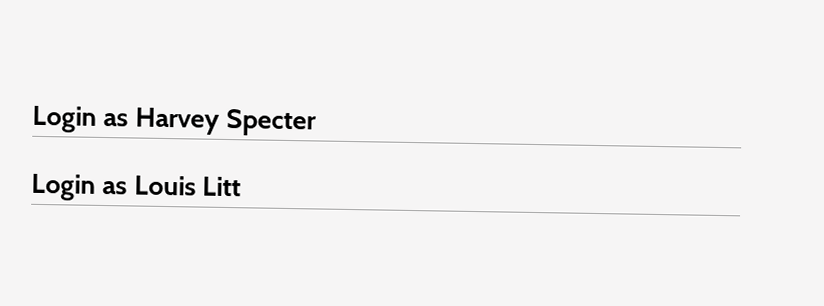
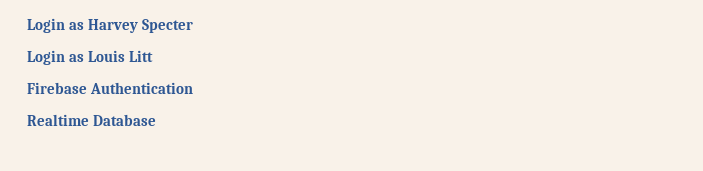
+ Firebase Authentication
+ Realtime Database

